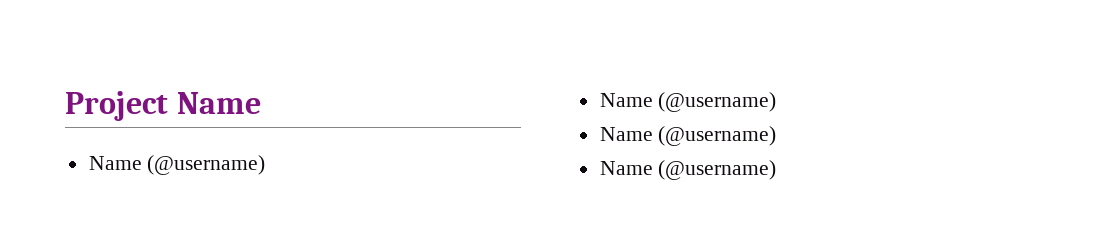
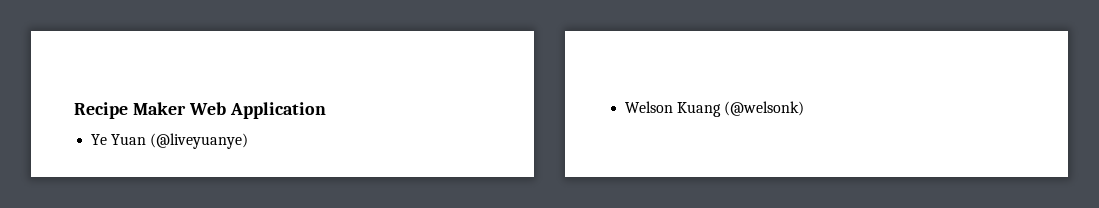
- Project Name
- Name (@username)
- Name (@username)
- Name (@username)
- Name (@username)
+ Recipe Maker Web Application
+ Ye Yuan (@liveyuanye)
+ Welson Kuang (@welsonk)

